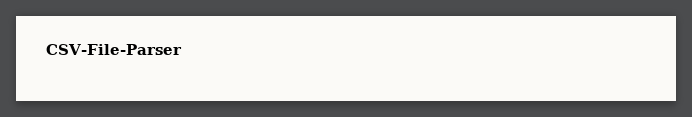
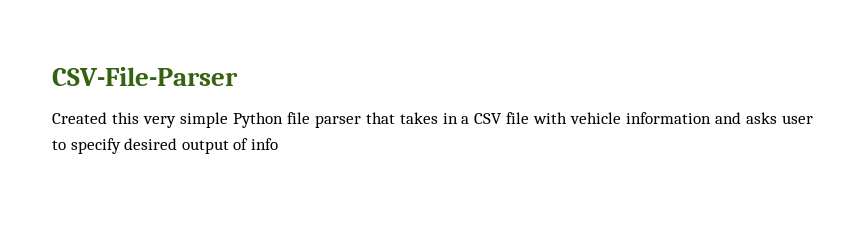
+ Created this very simple Python file parser that takes in a CSV file with vehicle information and asks user to specify desired output of info

